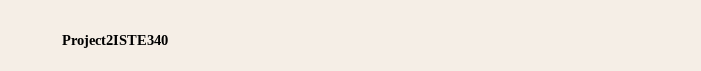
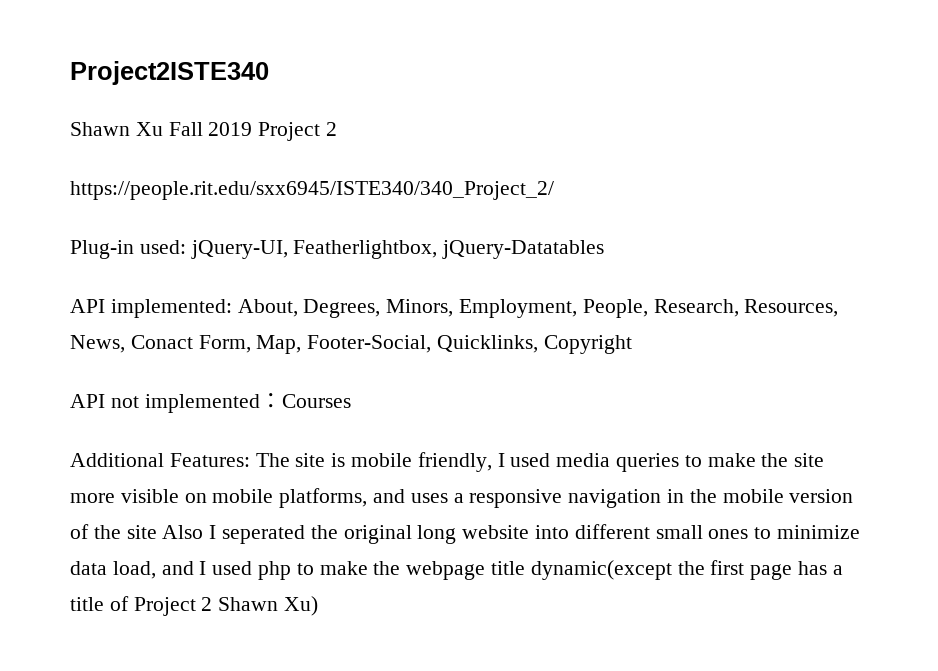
+ Shawn Xu Fall 2019 Project 2
+ https://people.rit.edu/sxx6945/ISTE340/340_Project_2/
+ Plug-in used: jQuery-UI, Featherlightbox, jQuery-Datatables
+ API implemented: About, Degrees, Minors, Employment, People, Research, Resources, News, Conact Form, Map, Footer-Social, Quicklinks, Copyright
+ API not implemented：Courses
+ Additional Features: The site is mobile friendly, I used media queries to make the site more visible on mobile platforms, and uses a responsive navigation in the mobile version of the site Also I seperated the original long website into different small ones to minimize data load, and I used php to make the webpage title dynamic(except the first page has a title of Project 2 Shawn Xu)

